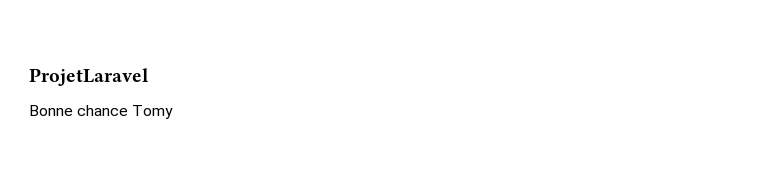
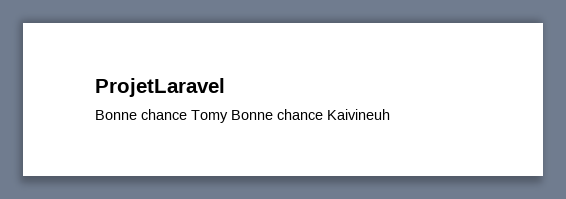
- Bonne chance Tomy
+ Bonne chance Tomy Bonne chance Kaivineuh

